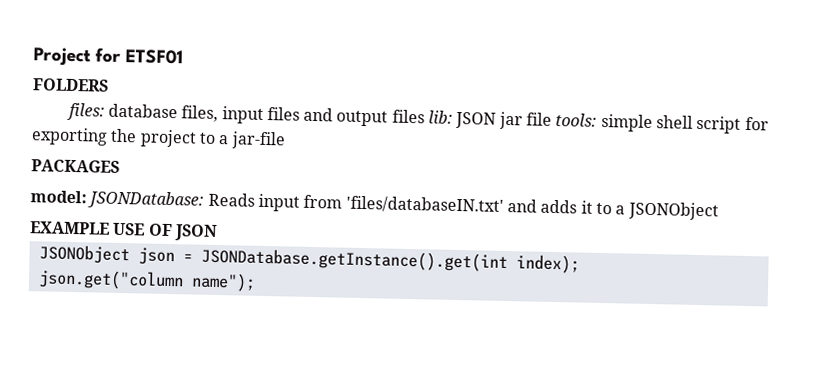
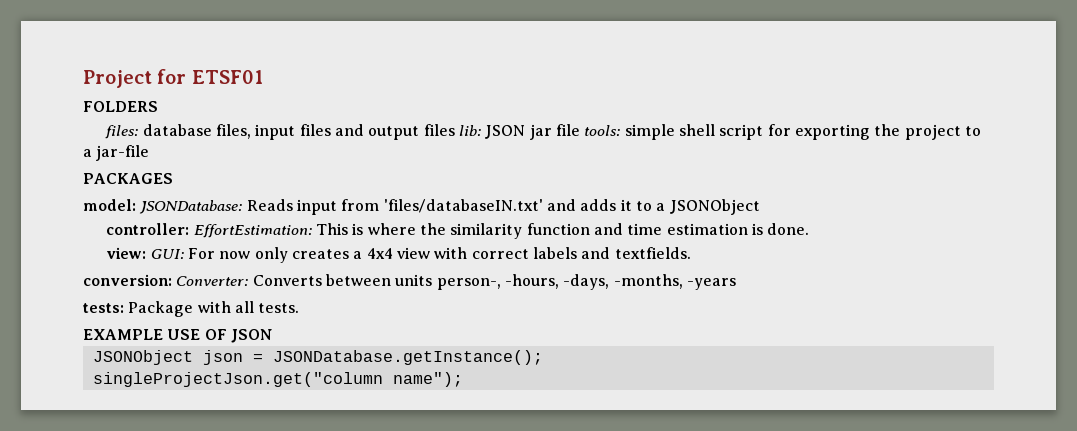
+ controller: EffortEstimation: This is where the similarity function and time estimation is done.
+ view: GUI: For now only creates a 4x4 view with correct labels and textfields.
+ conversion: Converter: Converts between units person-, -hours, -days, -months, -years
+ tests: Package with all tests.
- JSONObject json = JSONDatabase.getInstance().get(int index);
- json.get("column name");
+ JSONObject json = JSONDatabase.getInstance();
+ singleProjectJson.get("column name");

